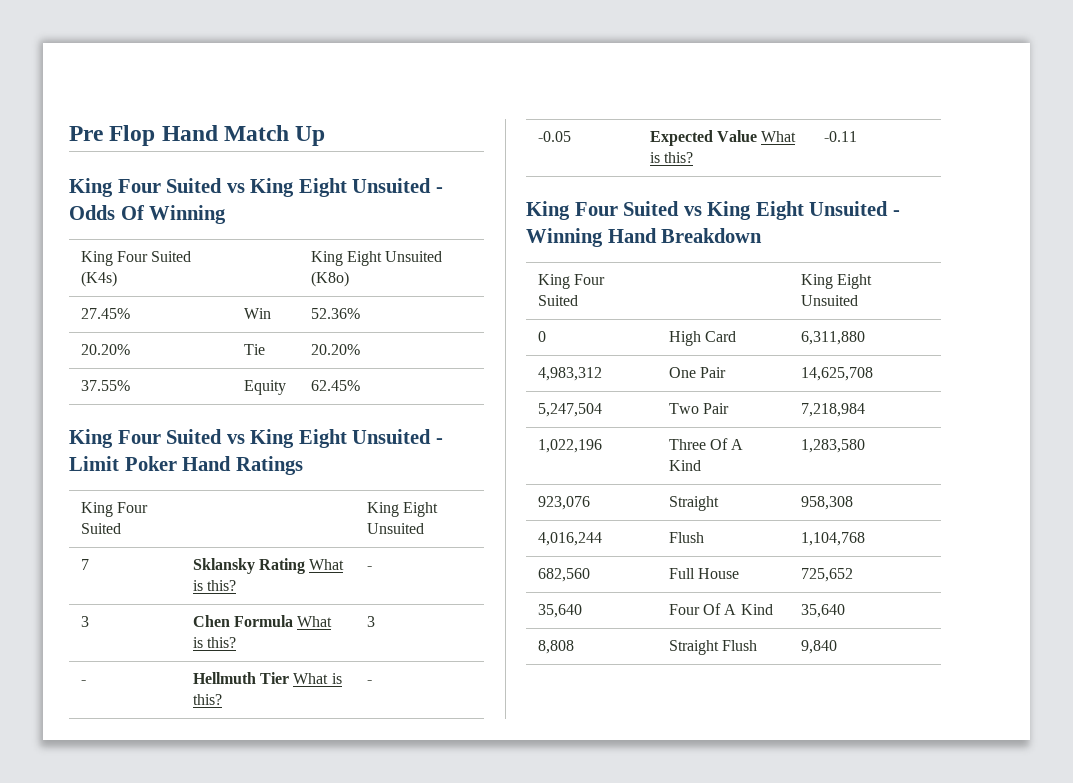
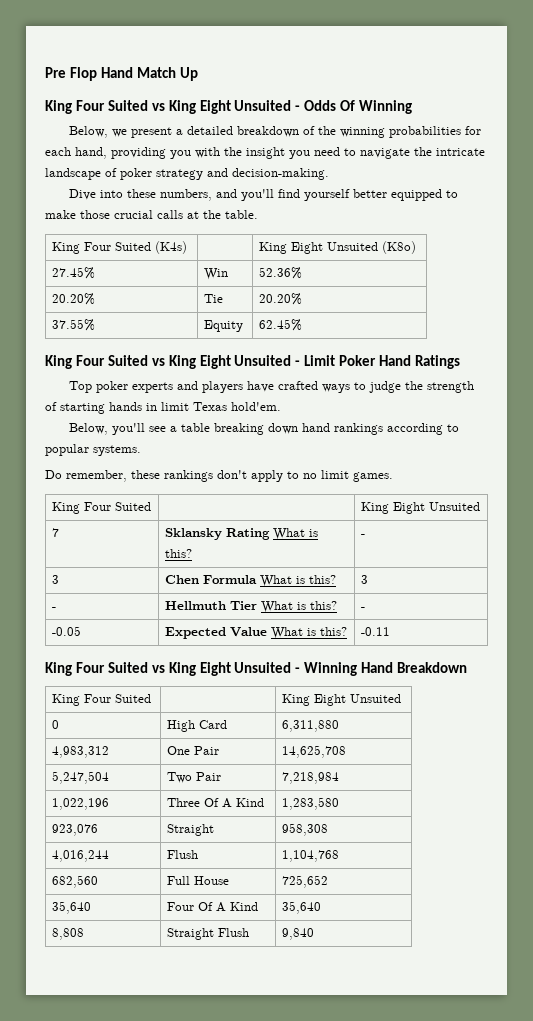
+ Below, we present a detailed breakdown of the winning probabilities for each hand, providing you with the insight you need to navigate the intricate landscape of poker strategy and decision-making.
+ Dive into these numbers, and you'll find yourself better equipped to make those crucial calls at the table.
+ Top poker experts and players have crafted ways to judge the strength of starting hands in limit Texas hold'em.
+ Below, you'll see a table breaking down hand rankings according to popular systems.
+ Do remember, these rankings don't apply to no limit games.

